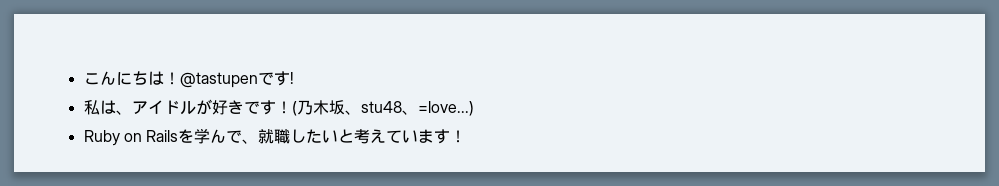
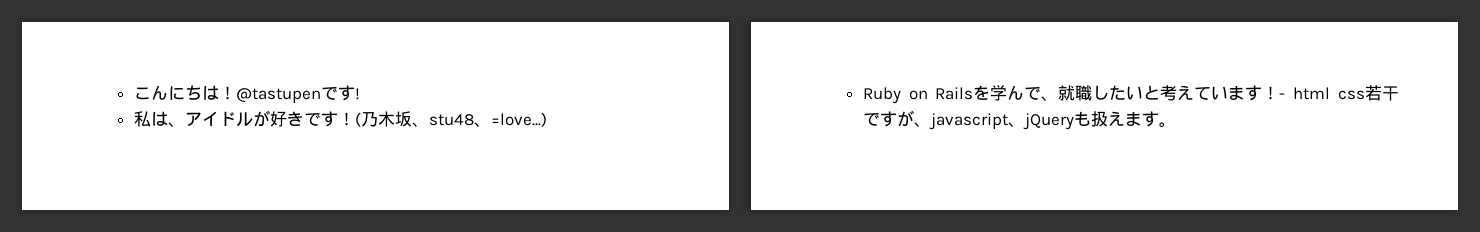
+ - html css若干ですが、javascript、jQueryも扱えます。

